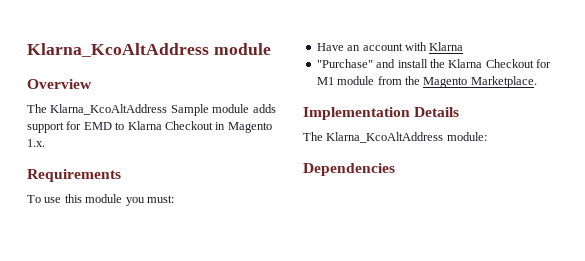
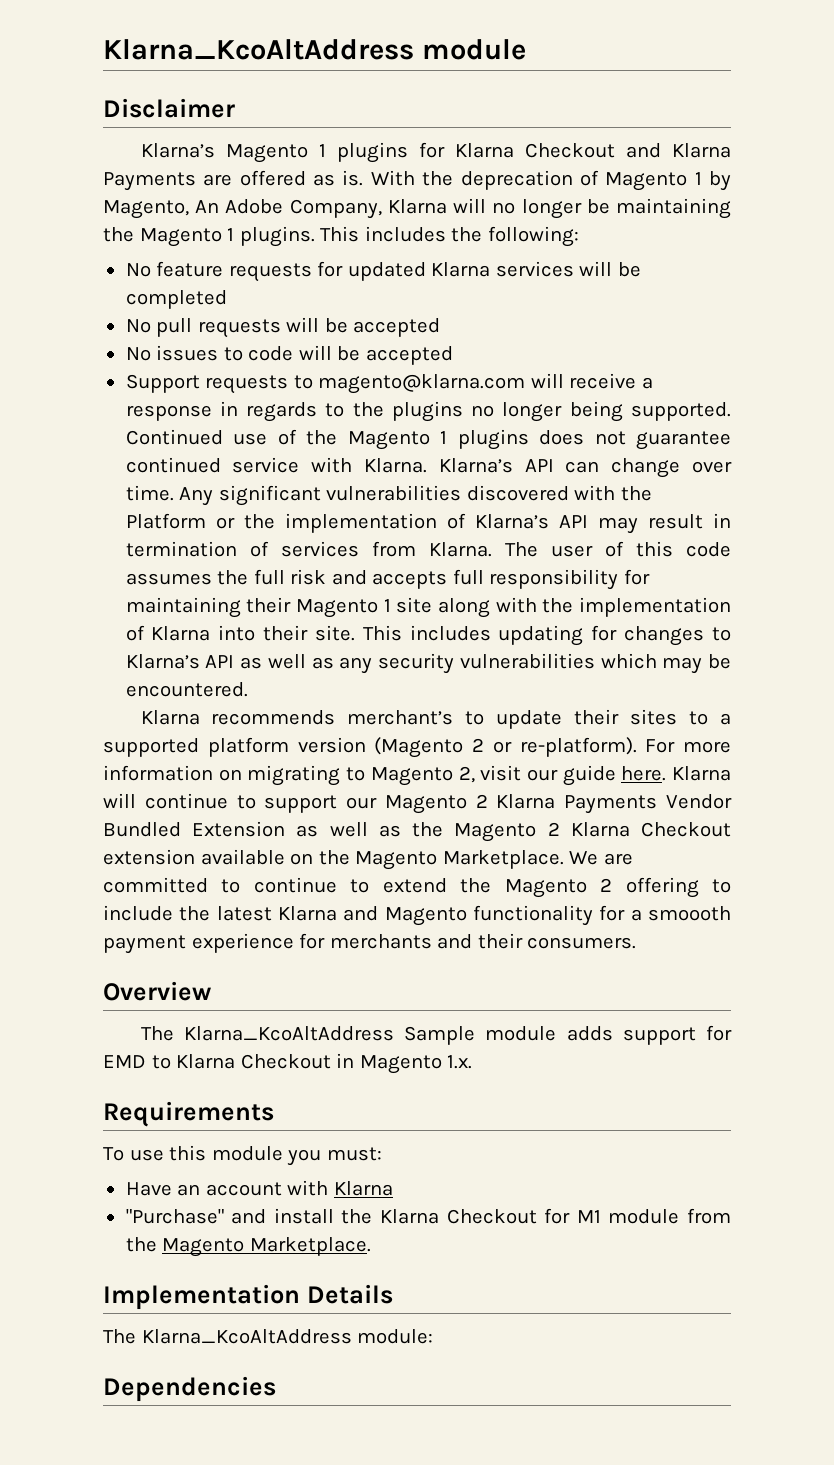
+ Disclaimer
+ Klarna’s Magento 1 plugins for Klarna Checkout and Klarna Payments are offered as is. With the deprecation of Magento 1 by Magento, An Adobe Company, Klarna will no longer be maintaining the Magento 1 plugins. This includes the following:
+ No feature requests for updated Klarna services will be completed
+ No pull requests will be accepted
+ No issues to code will be accepted
+ Support requests to magento@klarna.com will receive a response in regards to the plugins no longer being supported. Continued use of the Magento 1 plugins does not guarantee continued service with Klarna. Klarna’s API can change over time. Any significant vulnerabilities discovered with the Platform or the implementation of Klarna’s API may result in termination of services from Klarna. The user of this code assumes the full risk and accepts full responsibility for maintaining their Magento 1 site along with the implementation of Klarna into their site. This includes updating for changes to Klarna’s API as well as any security vulnerabilities which may be encountered.
+ Klarna recommends merchant’s to update their sites to a supported platform version (Magento 2 or re-platform). For more information on migrating to Magento 2, visit our guide here. Klarna will continue to support our Magento 2 Klarna Payments Vendor Bundled Extension as well as the Magento 2 Klarna Checkout extension available on the Magento Marketplace. We are committed to continue to extend the Magento 2 offering to include the latest Klarna and Magento functionality for a smoooth payment experience for merchants and their consumers.

